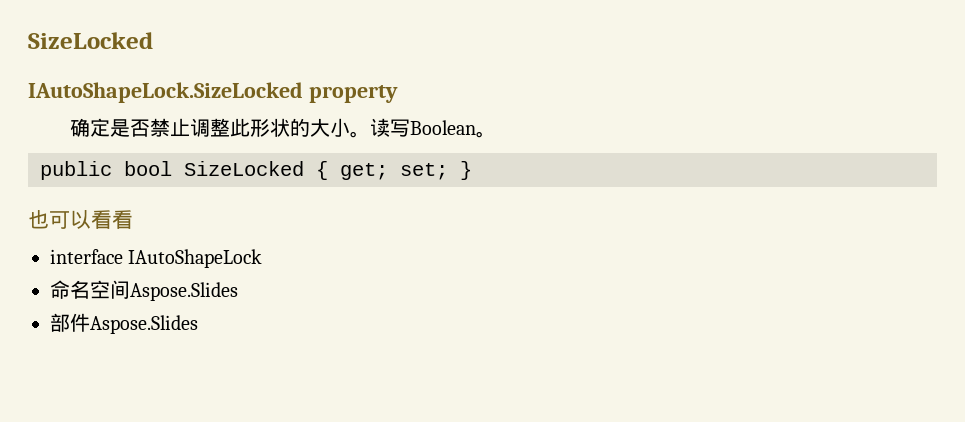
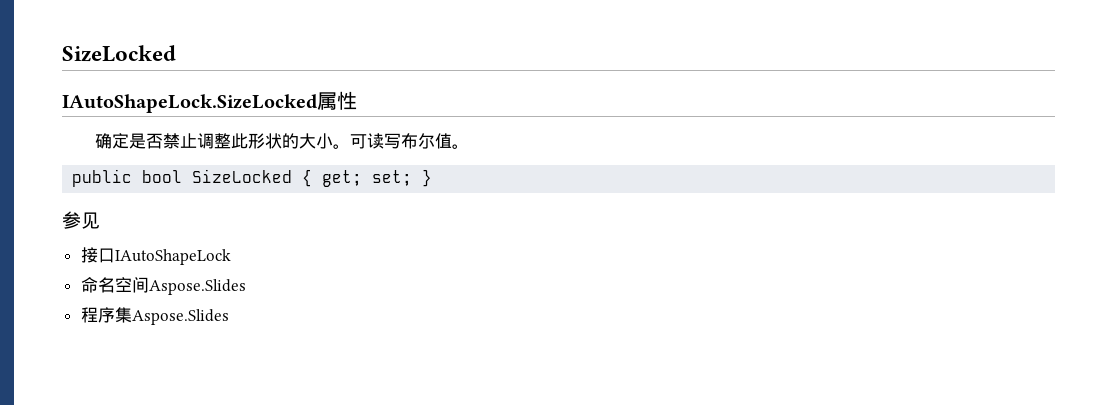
- IAutoShapeLock.SizeLocked property
+ IAutoShapeLock.SizeLocked属性
- 读写Boolean。
+ 可读写布尔值。
- 也可以看看
- interface IAutoShapeLock
+ 参见
+ 接口IAutoShapeLock
- 部件Aspose.Slides
+ 程序集Aspose.Slides

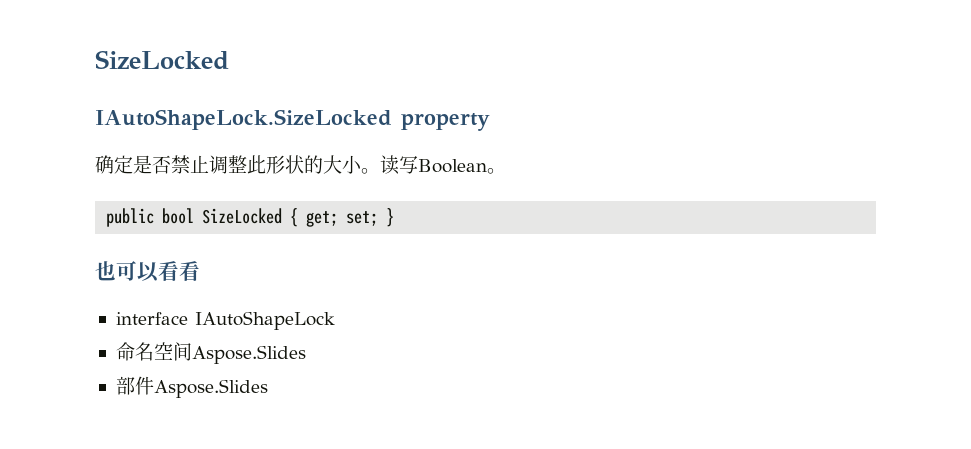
- IAutoShapeLock.SizeLocked属性
+ IAutoShapeLock.SizeLocked property
- 可读写布尔值。
+ 读写Boolean。
- 参见
- 接口IAutoShapeLock
+ 也可以看看
+ interface IAutoShapeLock
- 程序集Aspose.Slides
+ 部件Aspose.Slides

